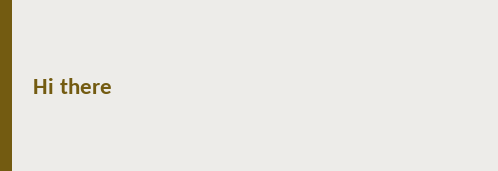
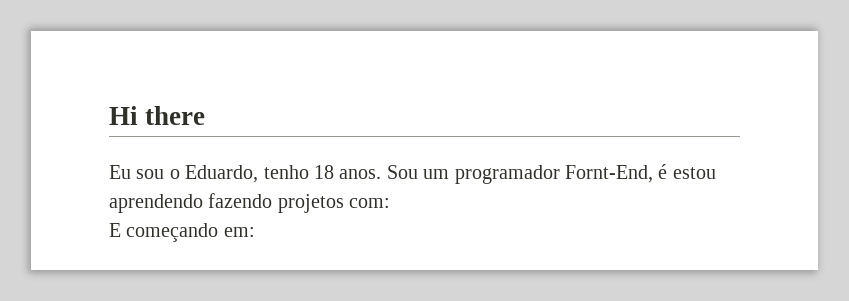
+ Eu sou o Eduardo, tenho 18 anos. Sou um programador Fornt-End, é estou aprendendo fazendo projetos com:
+ E começando em:

